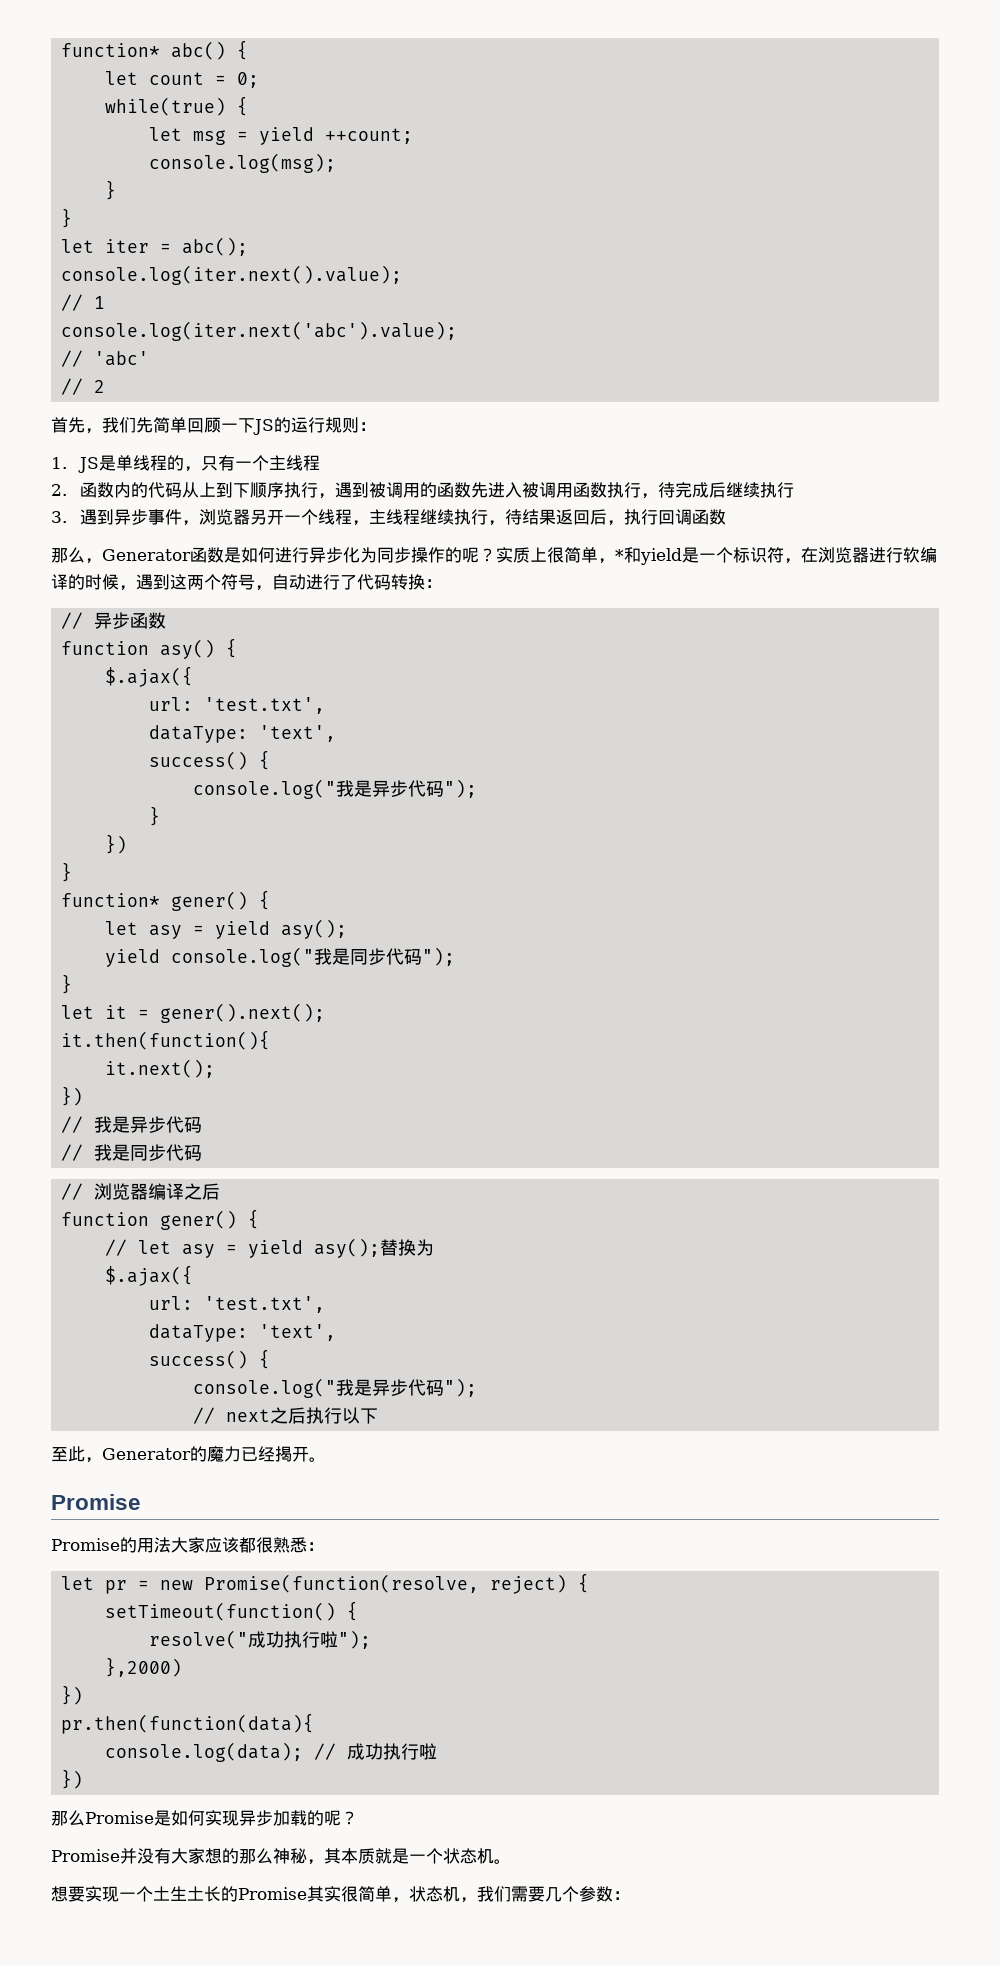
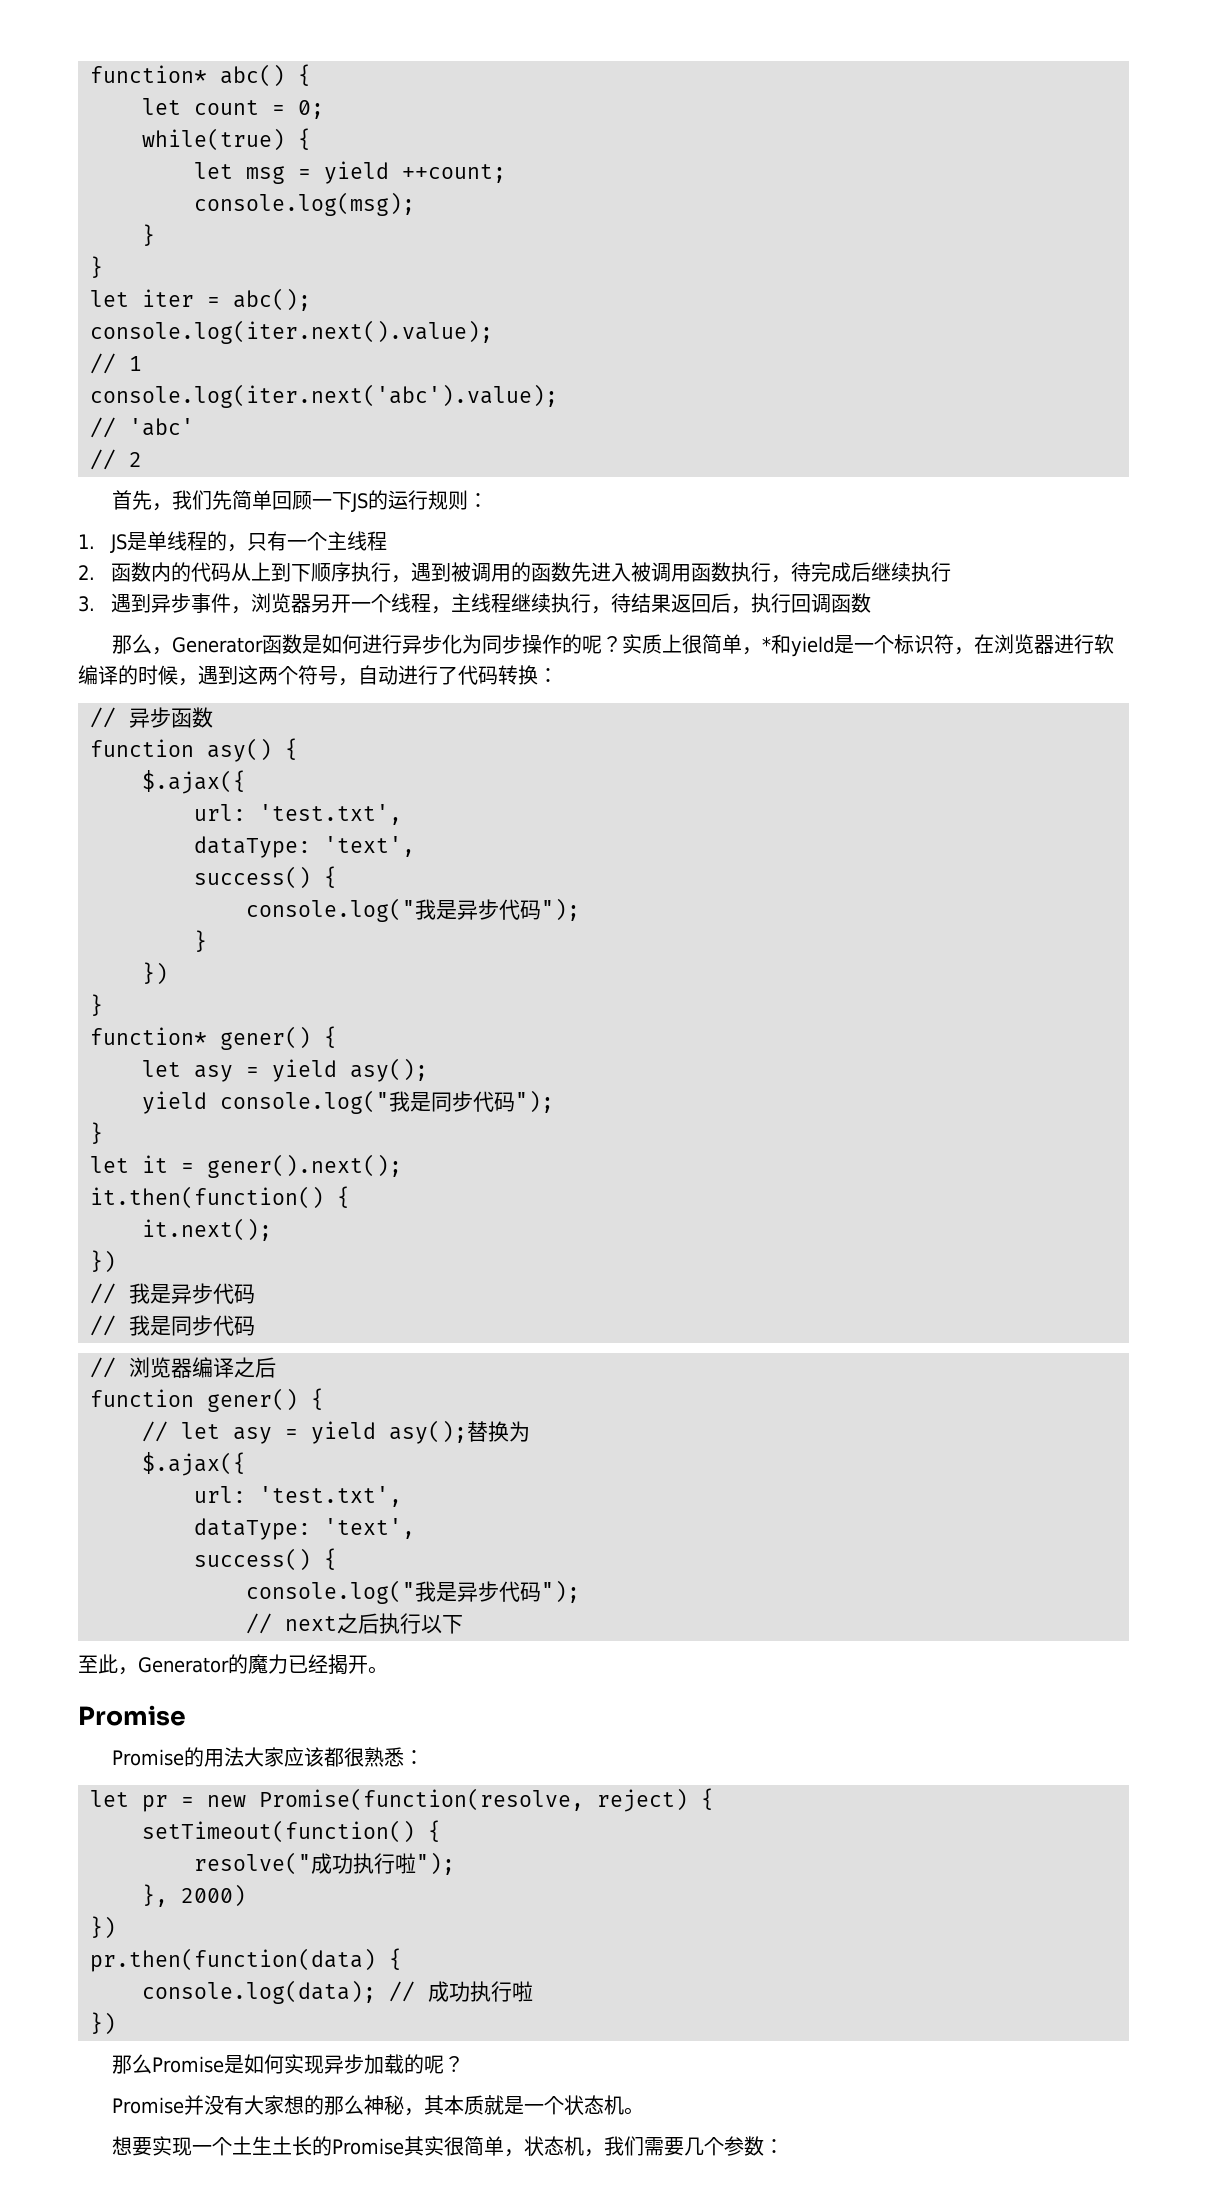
- it.then(function(){
+ it.then(function() {
- },2000)
+ }, 2000)
  })
- pr.then(function(data){
+ pr.then(function(data) {

